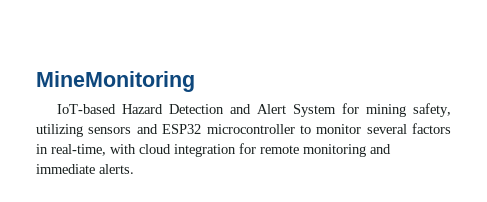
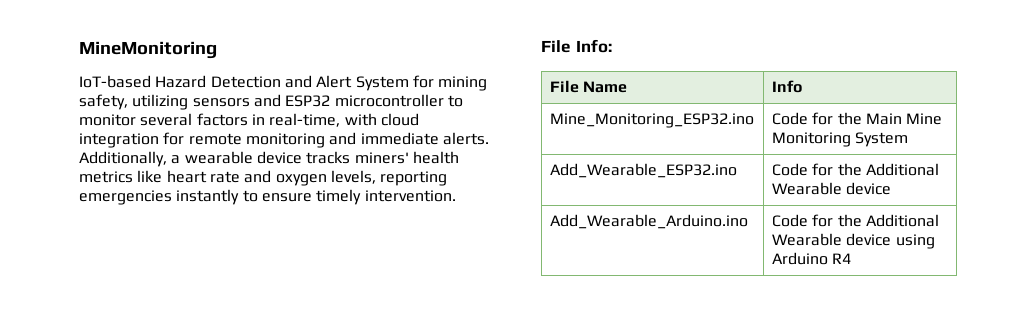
+ Additionally, a wearable device tracks miners' health metrics like heart rate and oxygen levels, reporting emergencies instantly to ensure timely intervention.
+ File Info:
+ File Name | Info
+ Mine_Monitoring_ESP32.ino | Code for the Main Mine Monitoring System
+ Add_Wearable_ESP32.ino | Code for the Additional Wearable device
+ Add_Wearable_Arduino.ino | Code for the Additional Wearable device using Arduino R4

